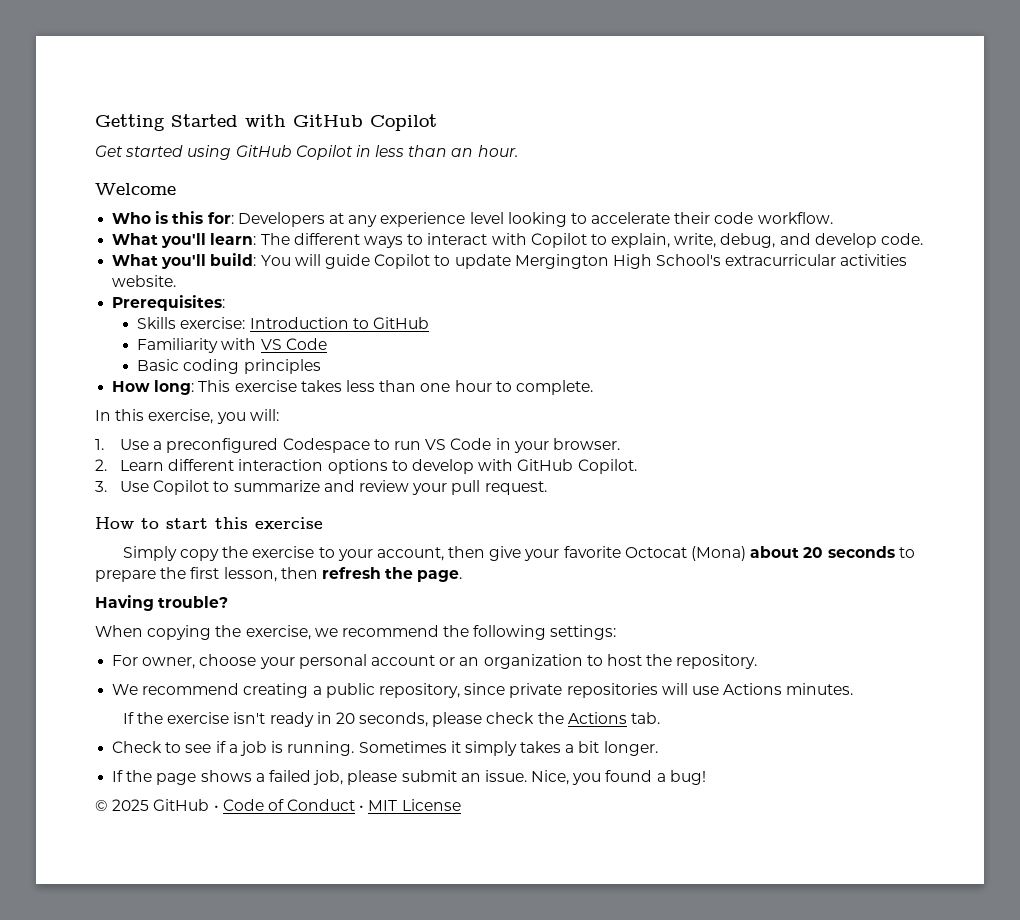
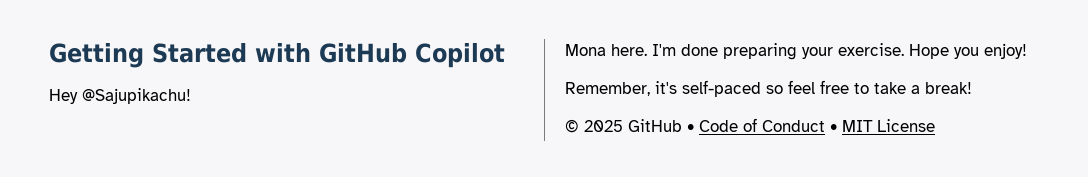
- Get started using GitHub Copilot in less than an hour.
- Welcome
- Who is this for: Developers at any experience level looking to accelerate their code workflow.
- What you'll learn: The different ways to interact with Copilot to explain, write, debug, and develop code.
- What you'll build: You will guide Copilot to update Mergington High School's extracurricular activities website.
- Prerequisites:
- Skills exercise: Introduction to GitHub
- Familiarity with VS Code
- Basic coding principles
- How long: This exercise takes less than one hour to complete.
- In this exercise, you will:
- 1. Use a preconfigured Codespace to run VS Code in your browser.
- 2. Learn different interaction options to develop with GitHub Copilot.
- 3. Use Copilot to summarize and review your pull request.
- How to start this exercise
- Simply copy the exercise to your account, then give your favorite Octocat (Mona) about 20 seconds to prepare the first lesson, then refresh the page.
- Having trouble?
- When copying the exercise, we recommend the following settings:
- For owner, choose your personal account or an organization to host the repository.
- We recommend creating a public repository, since private repositories will use Actions minutes.
- If the exercise isn't ready in 20 seconds, please check the Actions tab.
- Check to see if a job is running. Sometimes it simply takes a bit longer.
- If the page shows a failed job, please submit an issue. Nice, you found a bug!
+ Hey @Sajupikachu!
+ Mona here. I'm done preparing your exercise. Hope you enjoy!
+ Remember, it's self-paced so feel free to take a break!

